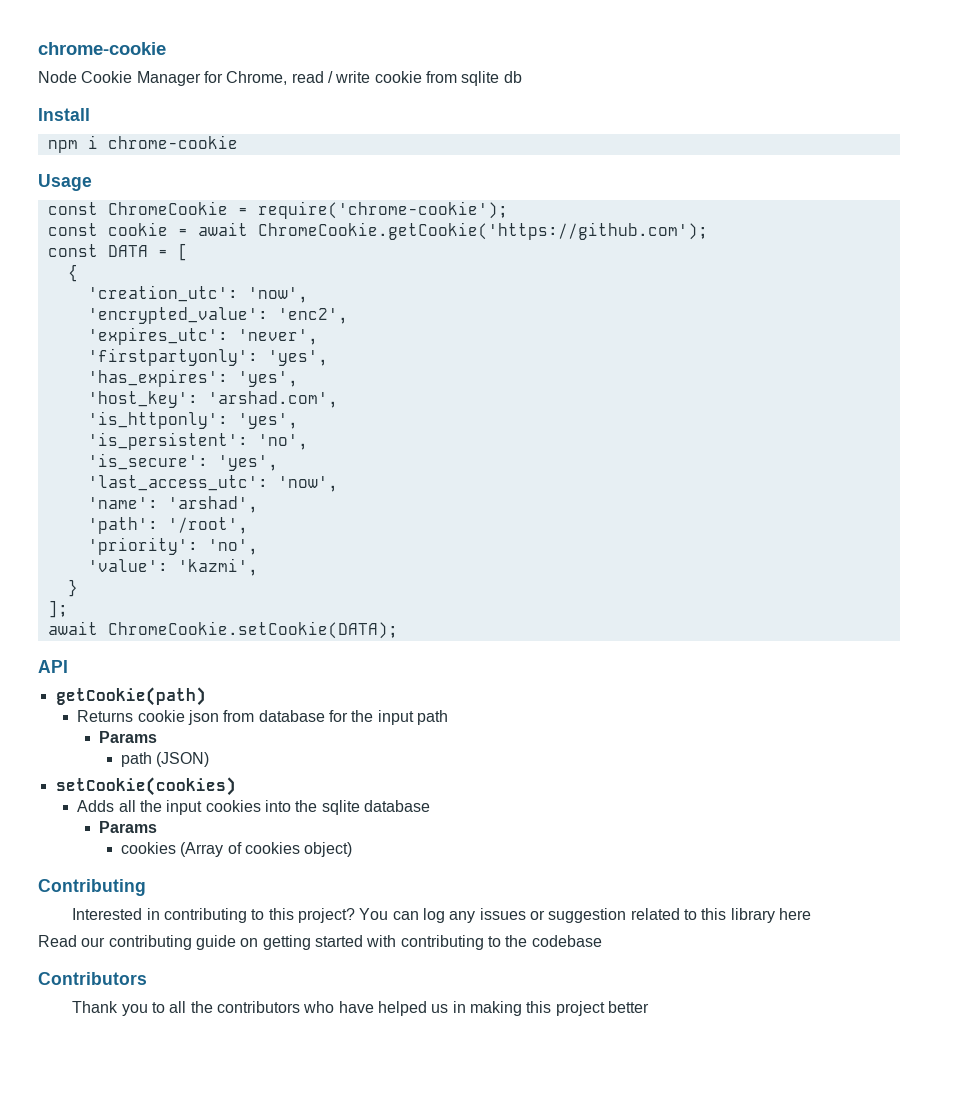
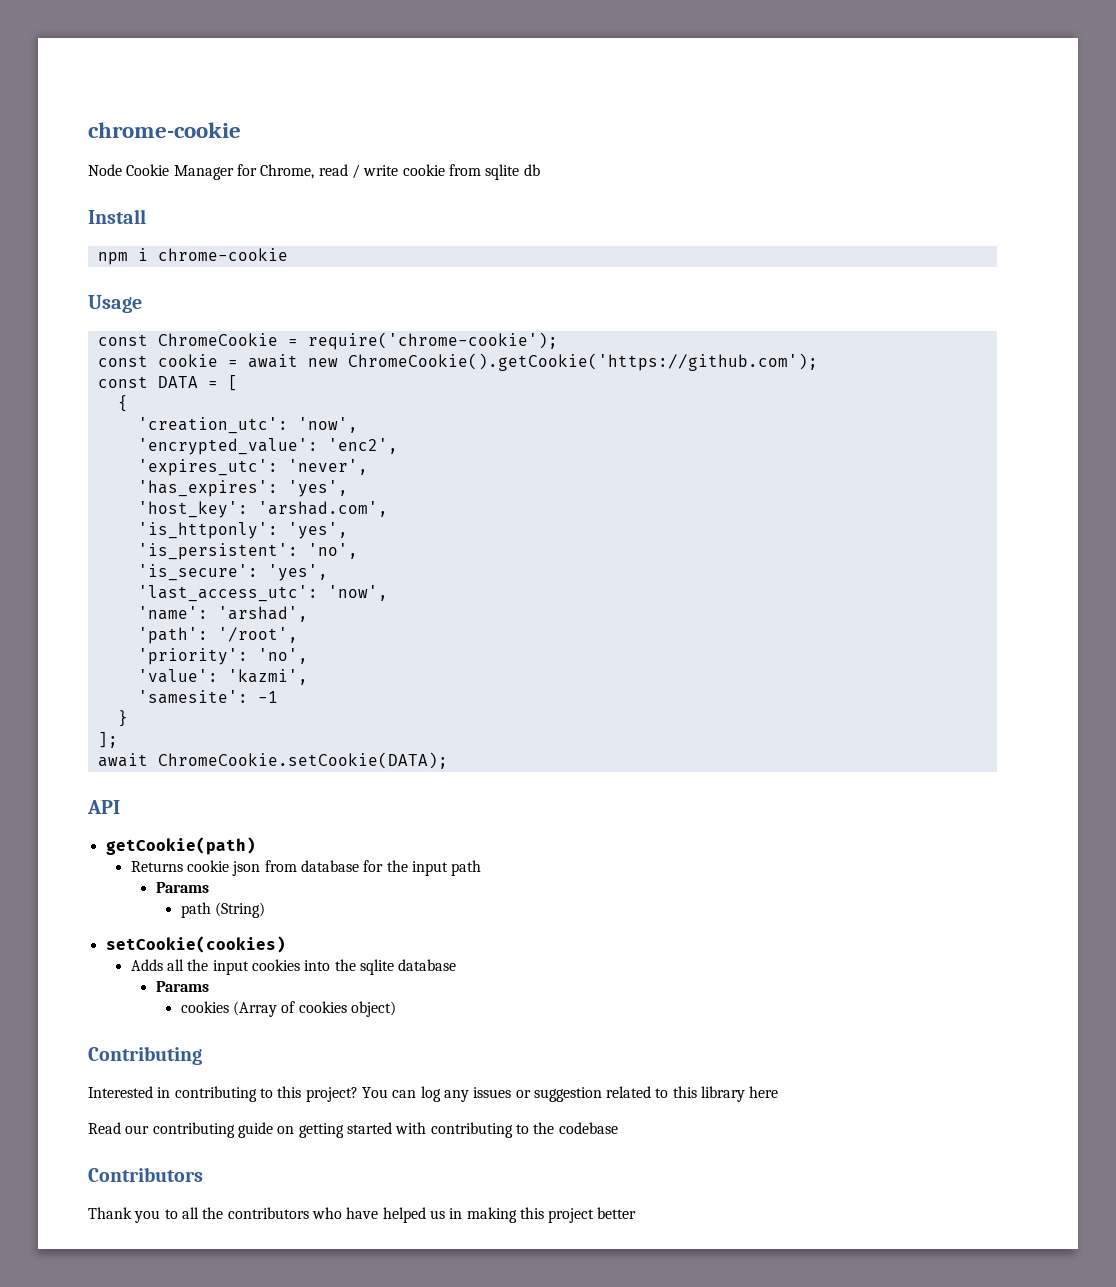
- const cookie = await ChromeCookie.getCookie('https://github.com');
+ const cookie = await new ChromeCookie().getCookie('https://github.com');
- 'firstpartyonly': 'yes',
+ 'samesite': -1
- path (JSON)
+ path (String)

